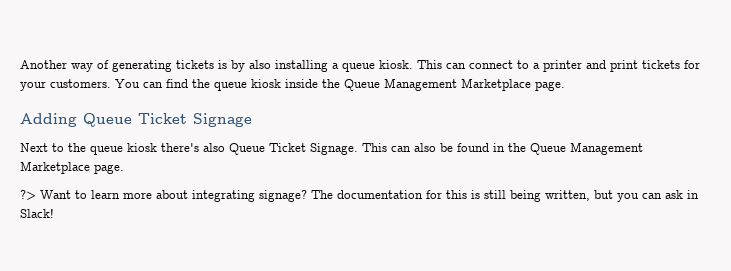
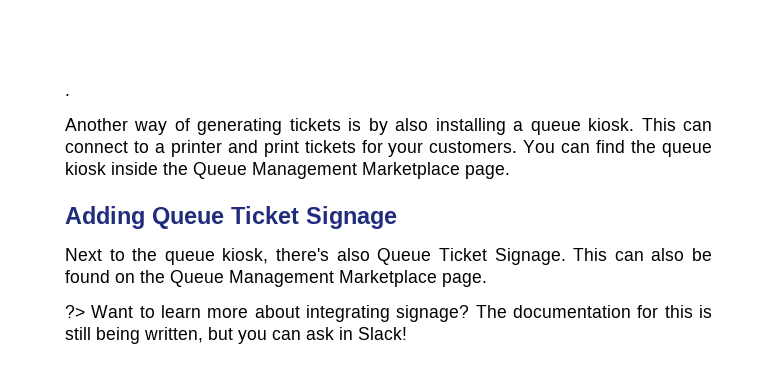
+ .
- Next to the queue kiosk there's also Queue Ticket Signage.
+ Next to the queue kiosk, there's also Queue Ticket Signage.
- This can also be found in the Queue Management Marketplace page.
+ This can also be found on the Queue Management Marketplace page.

